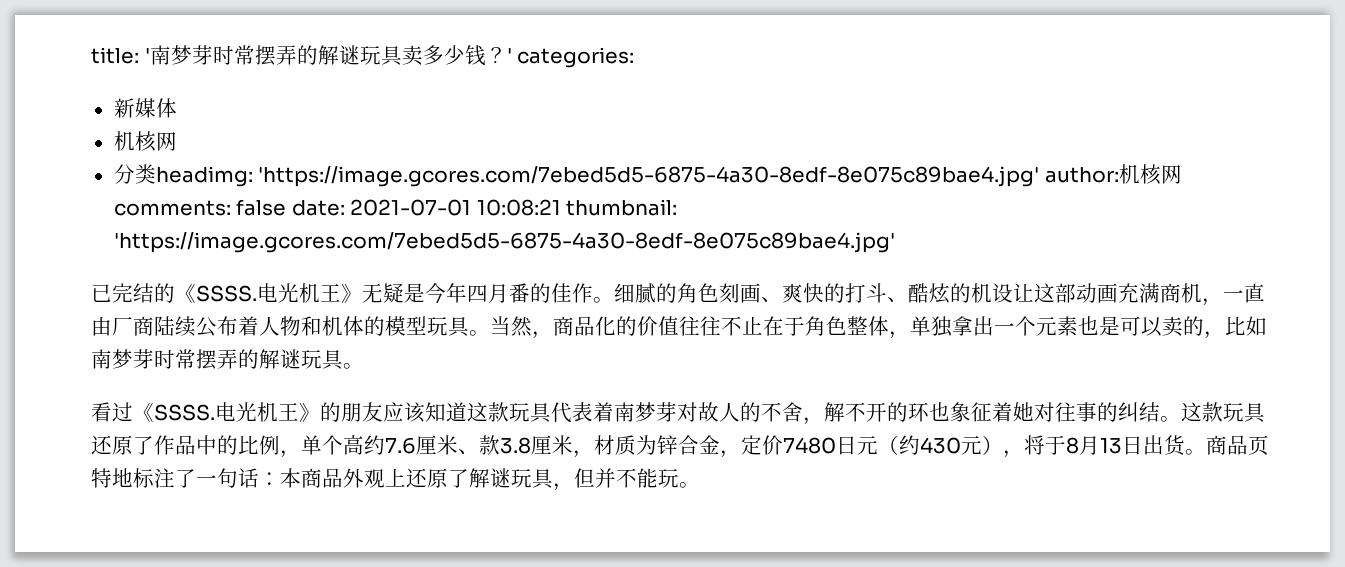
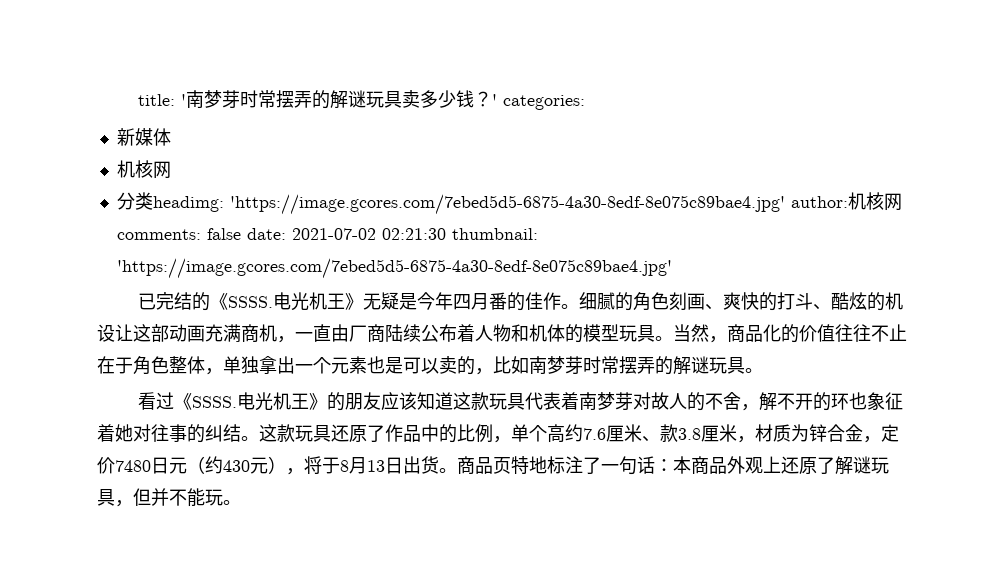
- 分类headimg: 'https://image.gcores.com/7ebed5d5-6875-4a30-8edf-8e075c89bae4.jpg' author:机核网comments: false date: 2021-07-01 10:08:21 thumbnail: 'https://image.gcores.com/7ebed5d5-6875-4a30-8edf-8e075c89bae4.jpg'
+ 分类headimg: 'https://image.gcores.com/7ebed5d5-6875-4a30-8edf-8e075c89bae4.jpg' author:机核网comments: false date: 2021-07-02 02:21:30 thumbnail: 'https://image.gcores.com/7ebed5d5-6875-4a30-8edf-8e075c89bae4.jpg'

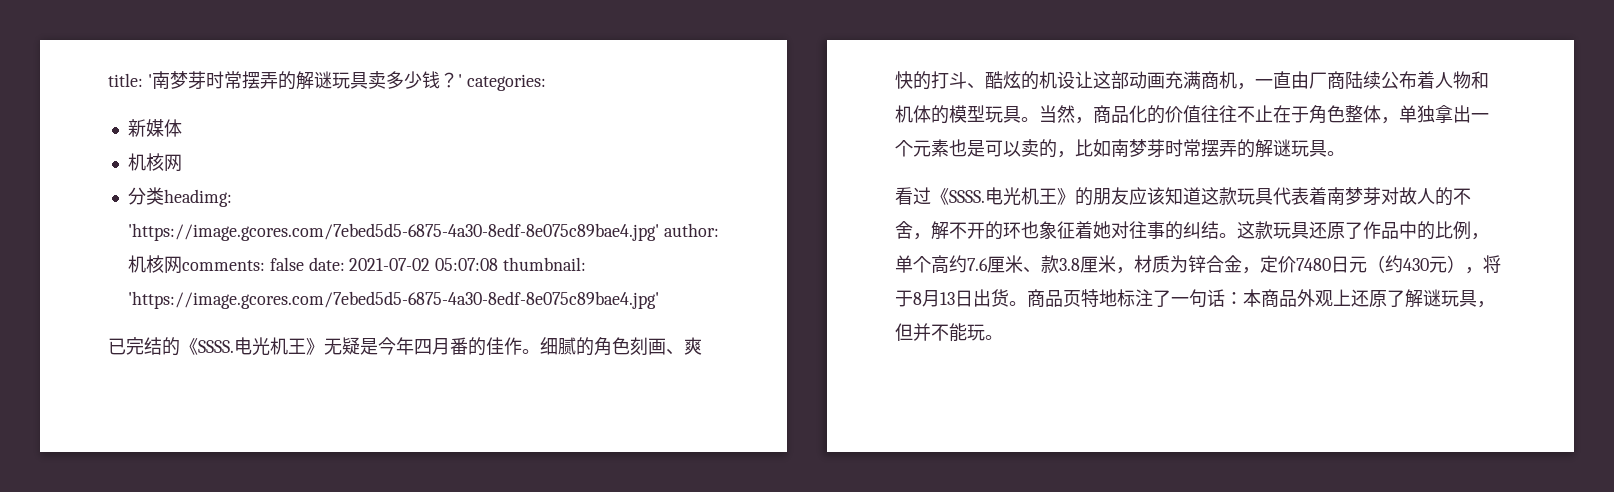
- 分类headimg: 'https://image.gcores.com/7ebed5d5-6875-4a30-8edf-8e075c89bae4.jpg' author:机核网comments: false date: 2021-07-02 02:21:30 thumbnail: 'https://image.gcores.com/7ebed5d5-6875-4a30-8edf-8e075c89bae4.jpg'
+ 分类headimg: 'https://image.gcores.com/7ebed5d5-6875-4a30-8edf-8e075c89bae4.jpg' author:机核网comments: false date: 2021-07-02 05:07:08 thumbnail: 'https://image.gcores.com/7ebed5d5-6875-4a30-8edf-8e075c89bae4.jpg'

